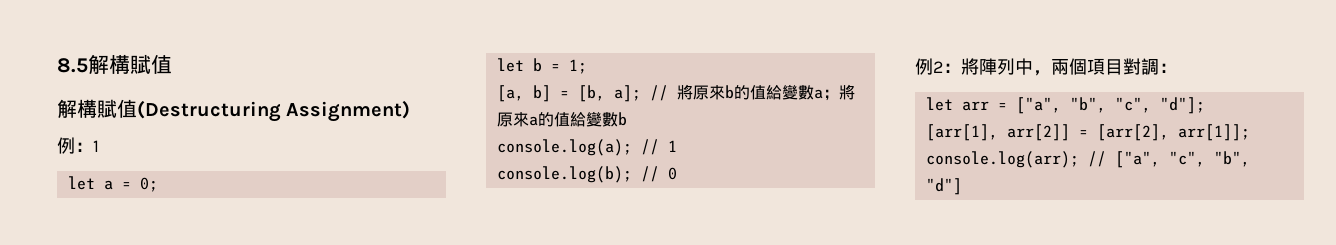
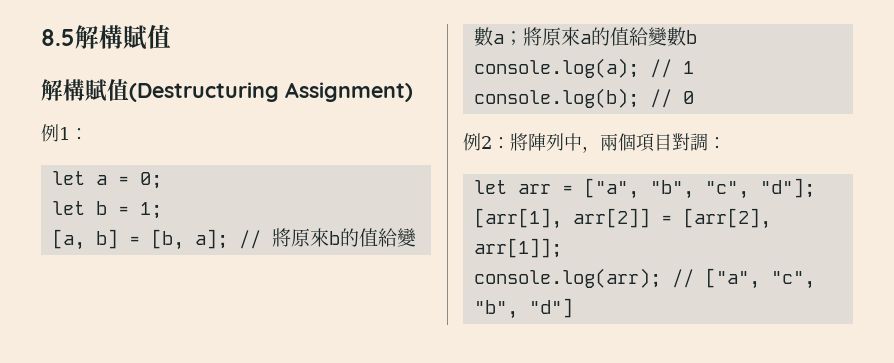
- 例：1
+ 例1：

